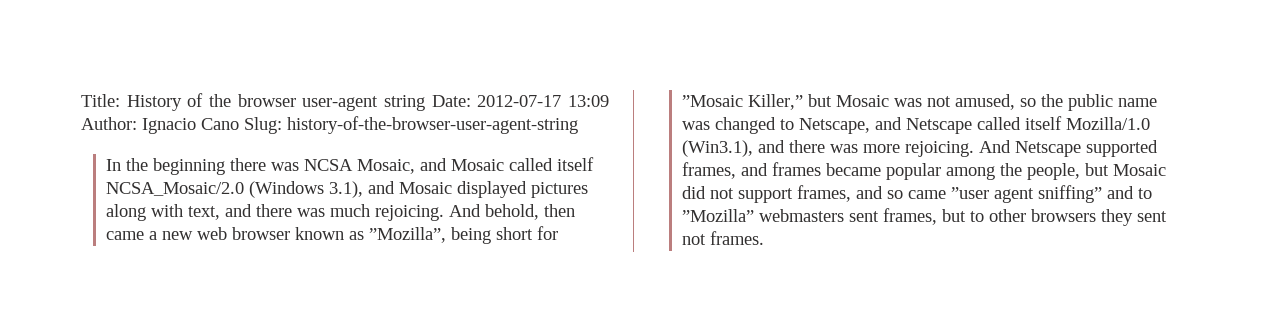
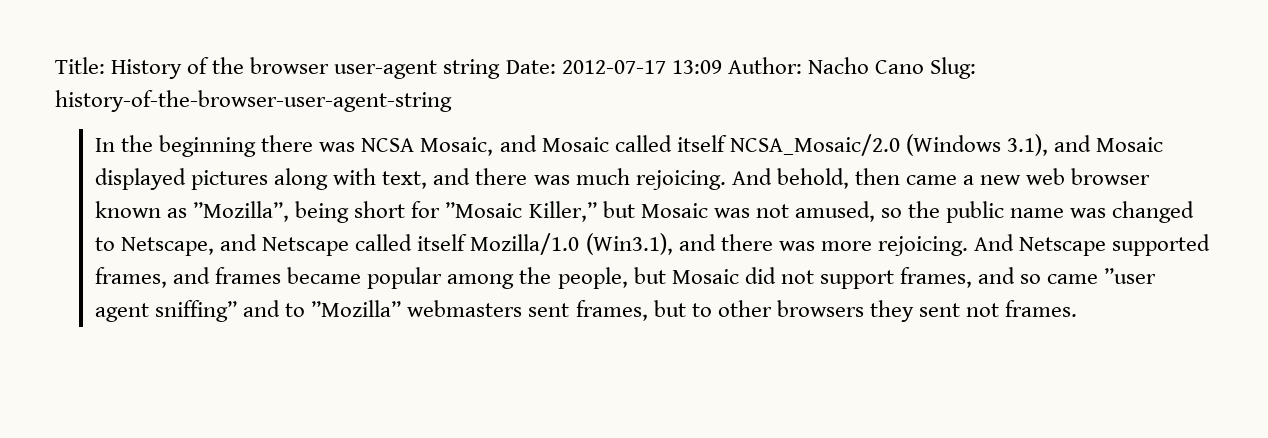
- Title: History of the browser user-agent string Date: 2012-07-17 13:09 Author: Ignacio Cano Slug: history-of-the-browser-user-agent-string
+ Title: History of the browser user-agent string Date: 2012-07-17 13:09 Author: Nacho Cano Slug: history-of-the-browser-user-agent-string

